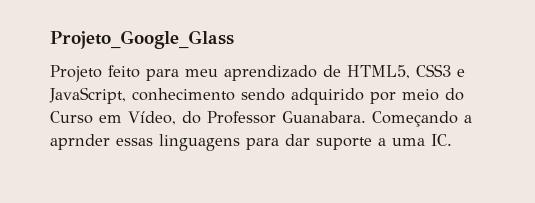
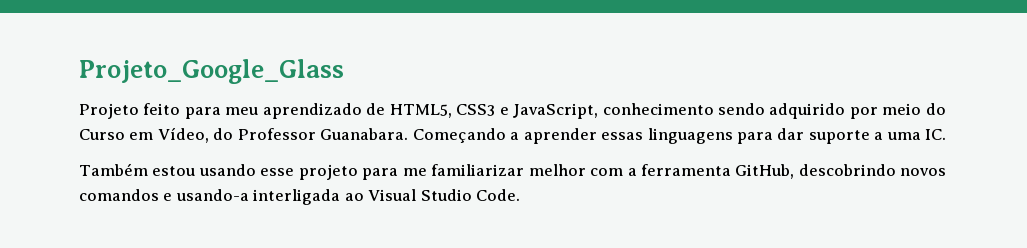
- Começando a aprnder essas linguagens para dar suporte a uma IC.
+ Começando a aprender essas linguagens para dar suporte a uma IC.
+ Também estou usando esse projeto para me familiarizar melhor com a ferramenta GitHub, descobrindo novos comandos e usando-a interligada ao Visual Studio Code.

